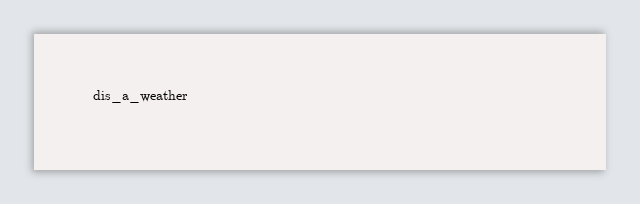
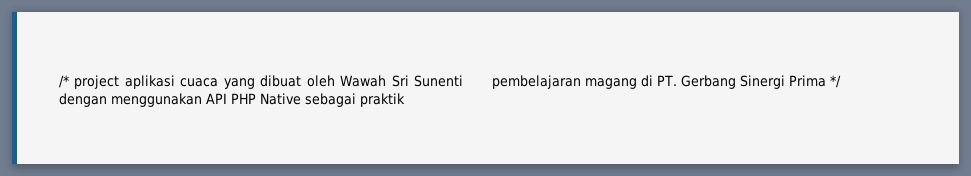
- dis_a_weather
+ /* project aplikasi cuaca yang dibuat oleh Wawah Sri Sunenti dengan menggunakan API PHP Native sebagai praktik pembelajaran magang di PT. Gerbang Sinergi Prima */

